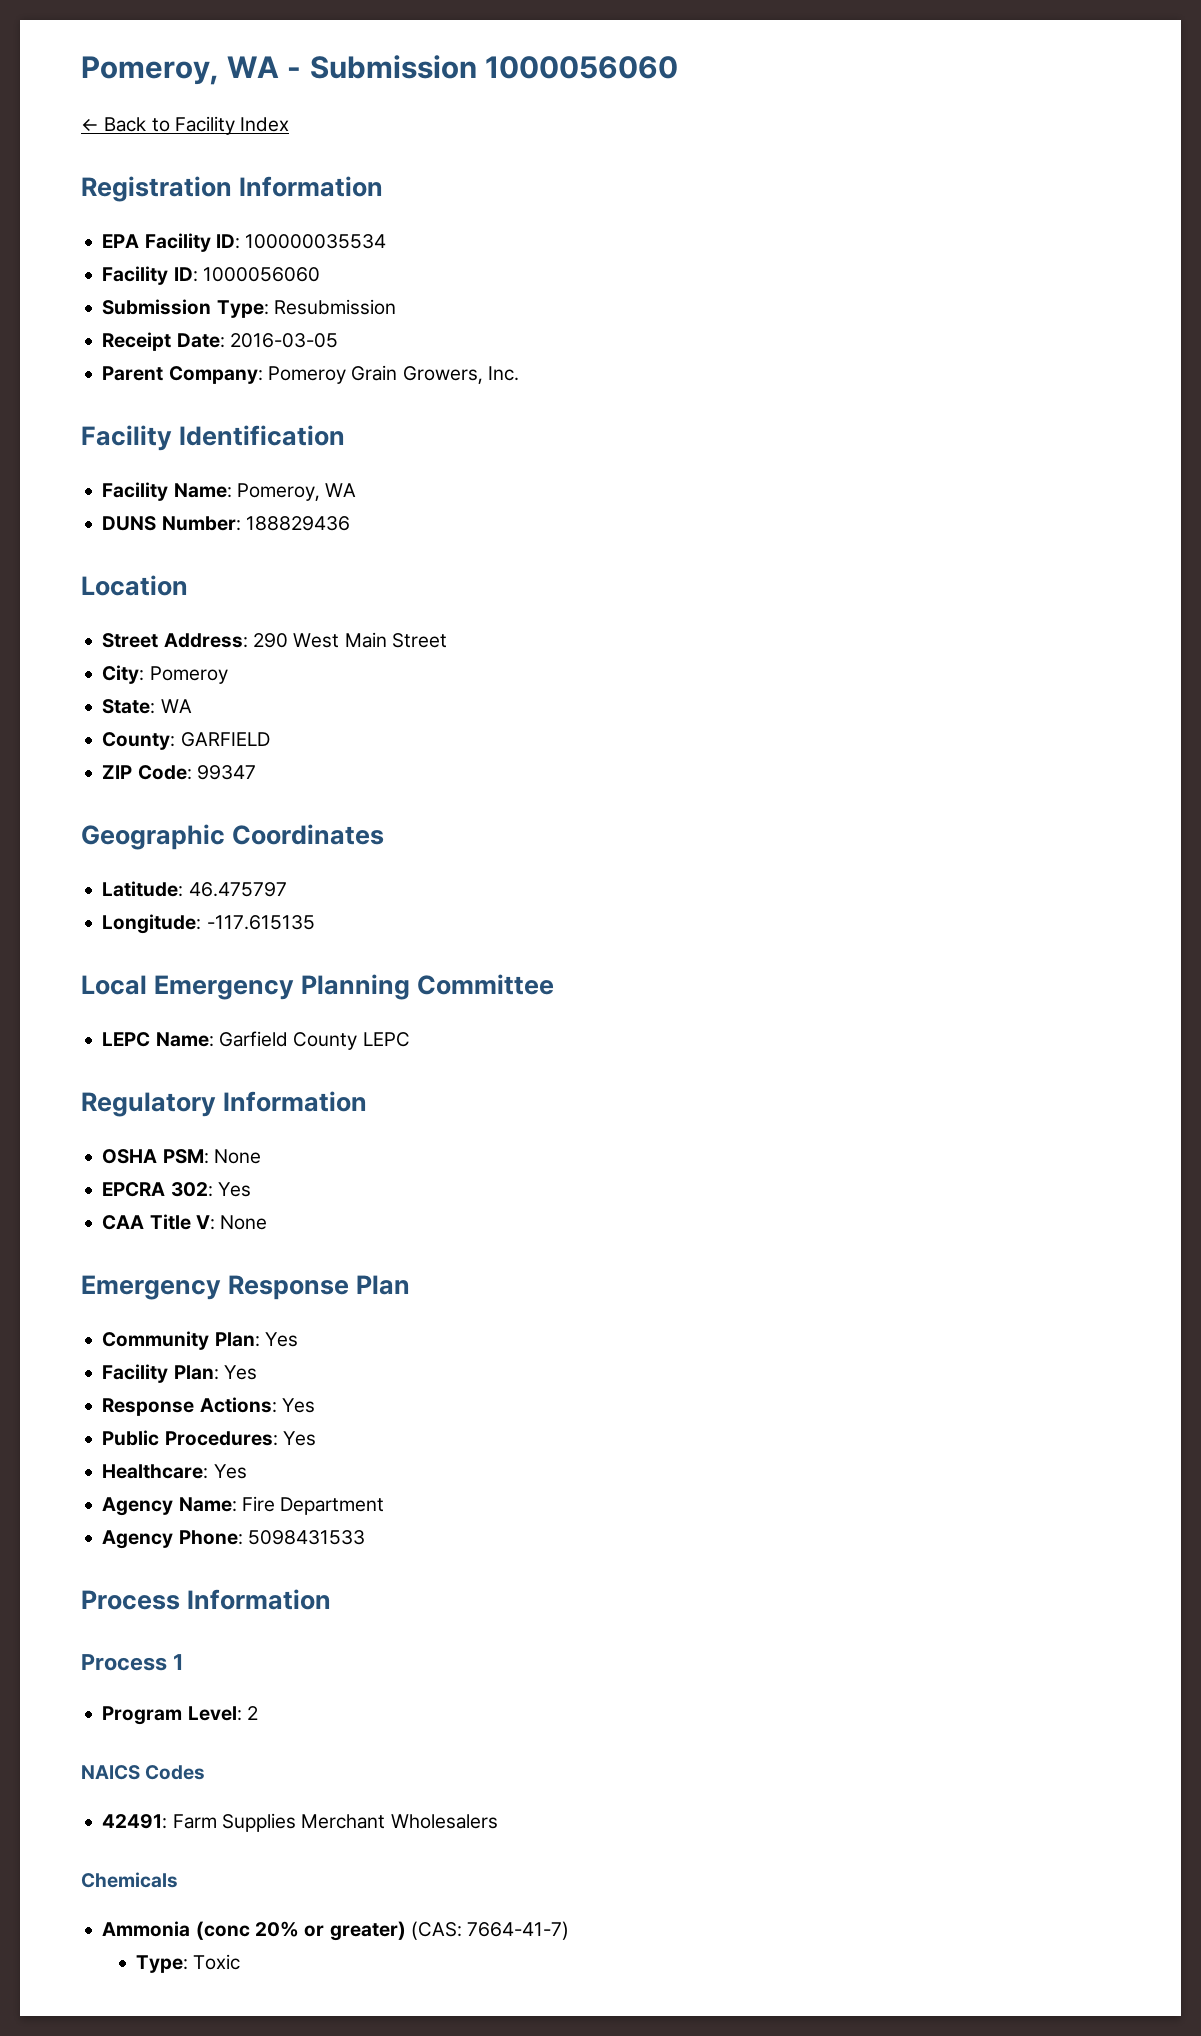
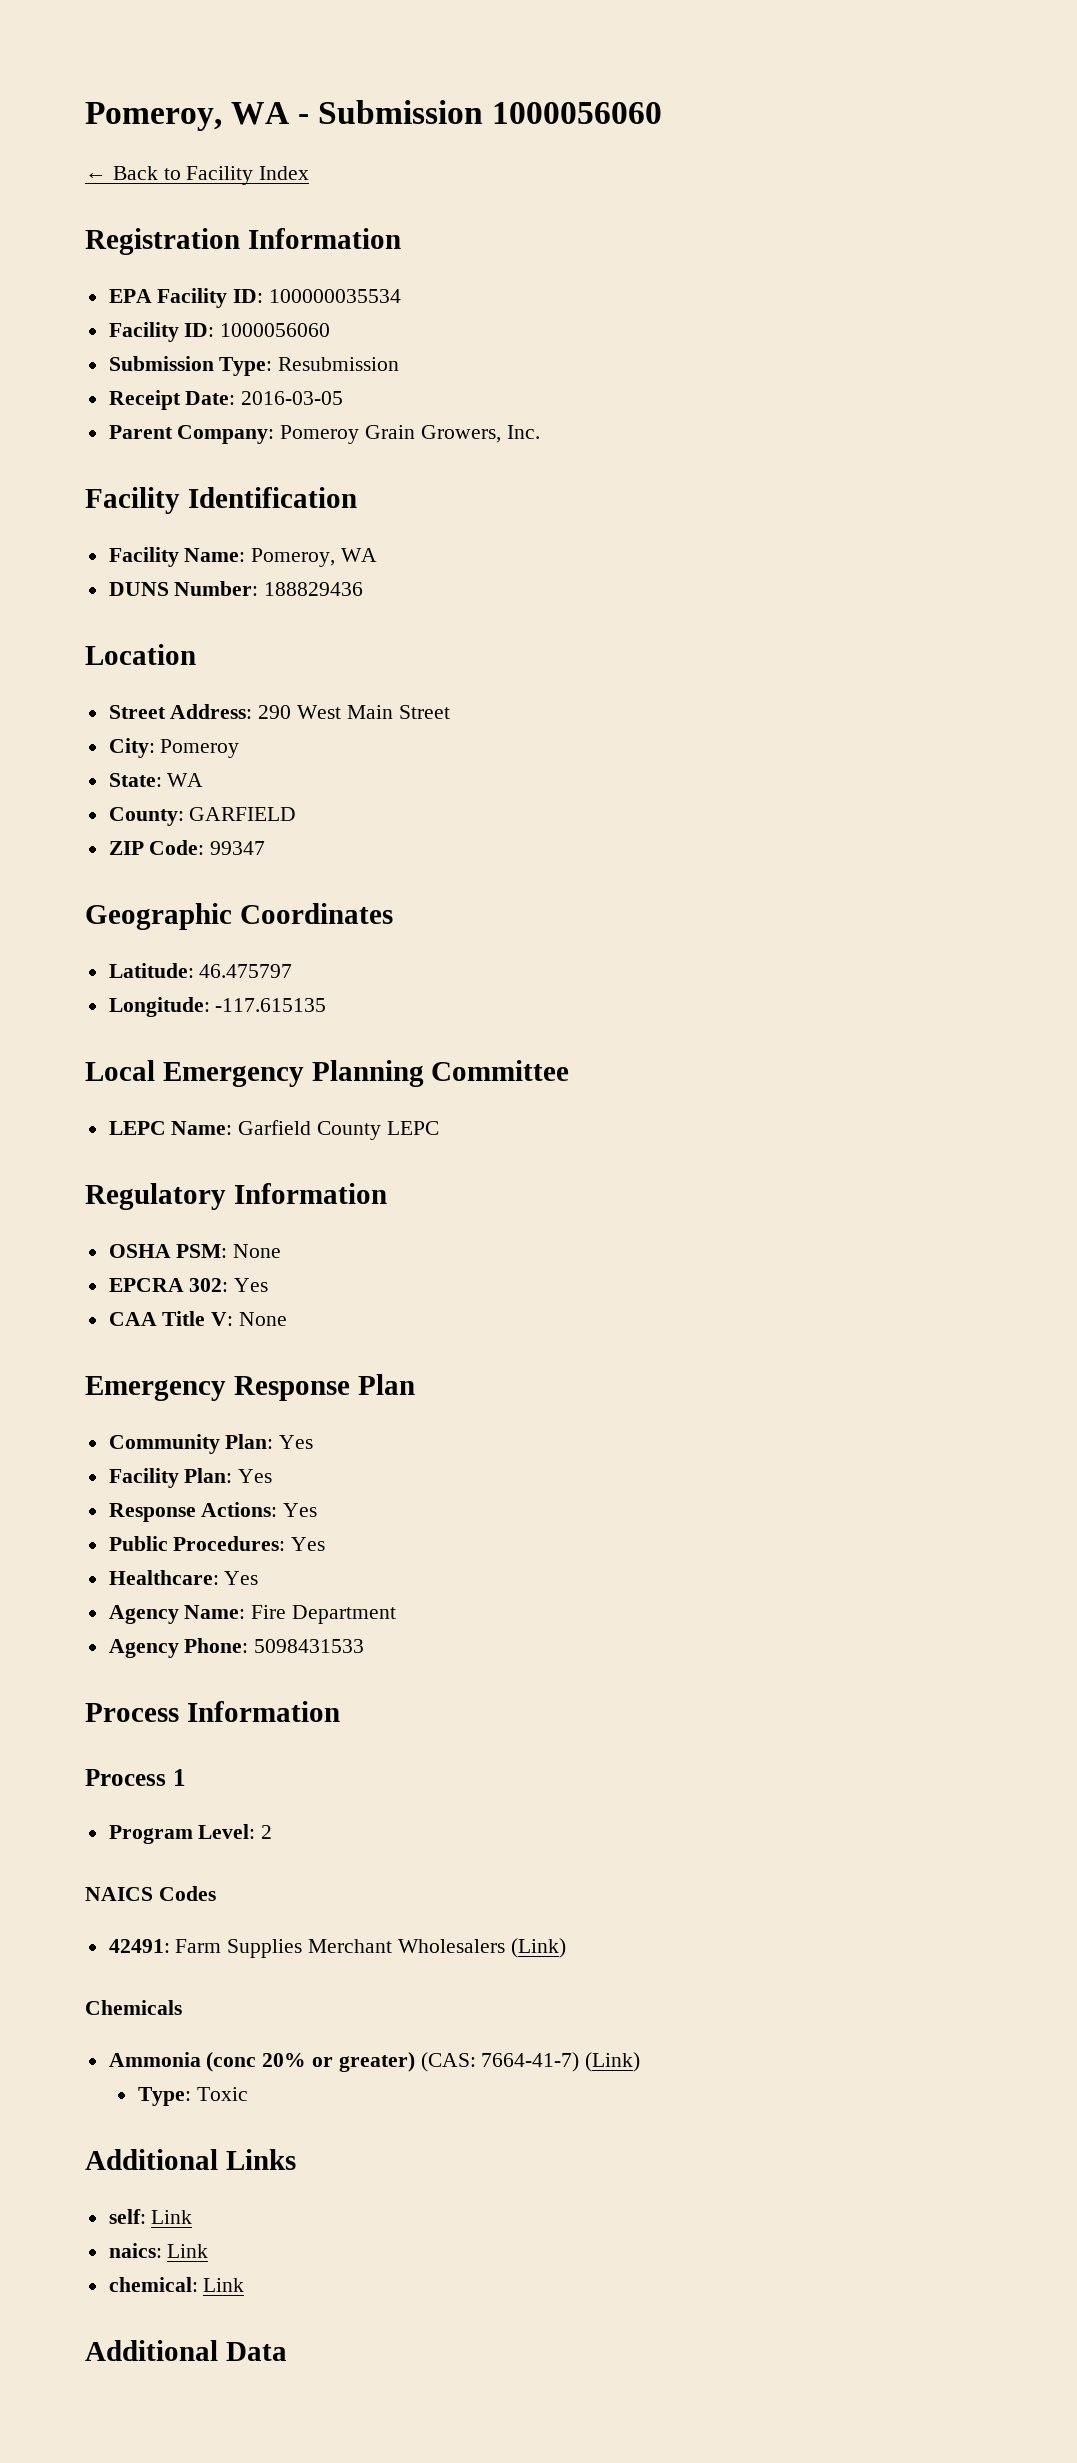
- 42491: Farm Supplies Merchant Wholesalers
+ 42491: Farm Supplies Merchant Wholesalers (Link)
- Ammonia (conc 20% or greater) (CAS: 7664-41-7)
+ Ammonia (conc 20% or greater) (CAS: 7664-41-7) (Link)
+ Additional Links
+ self: Link
+ naics: Link
+ chemical: Link
+ Additional Data

